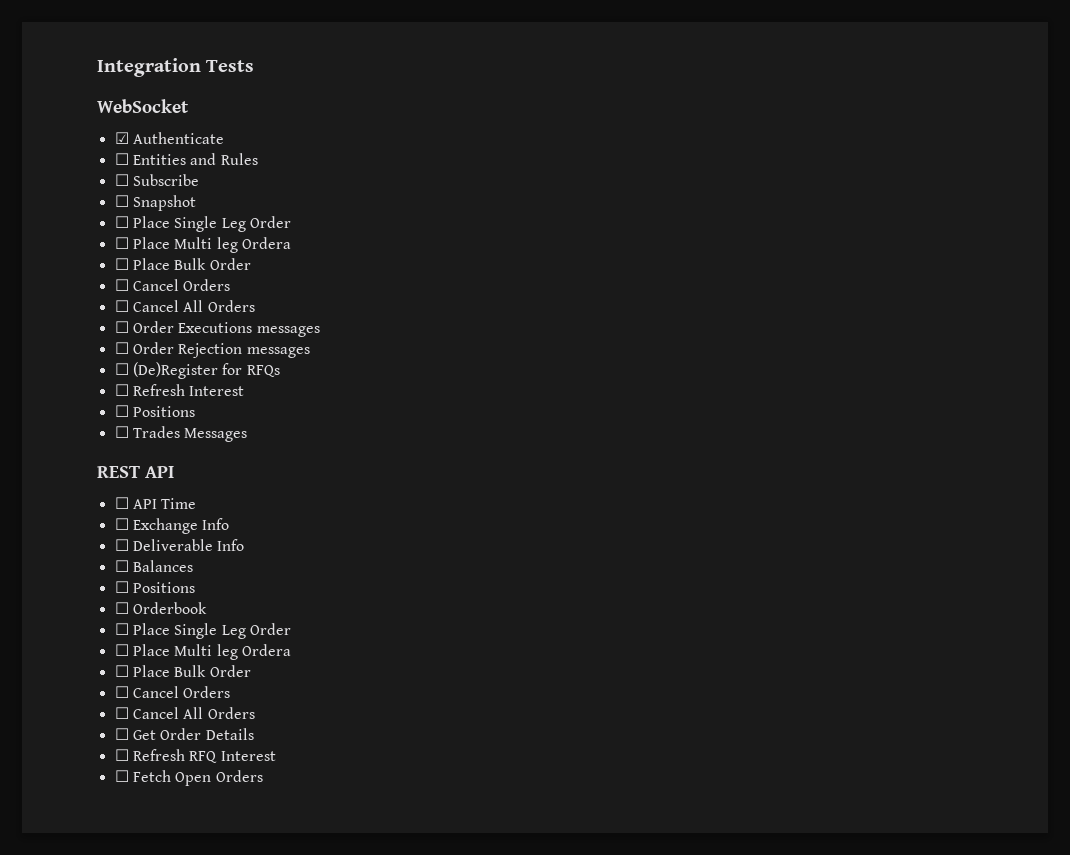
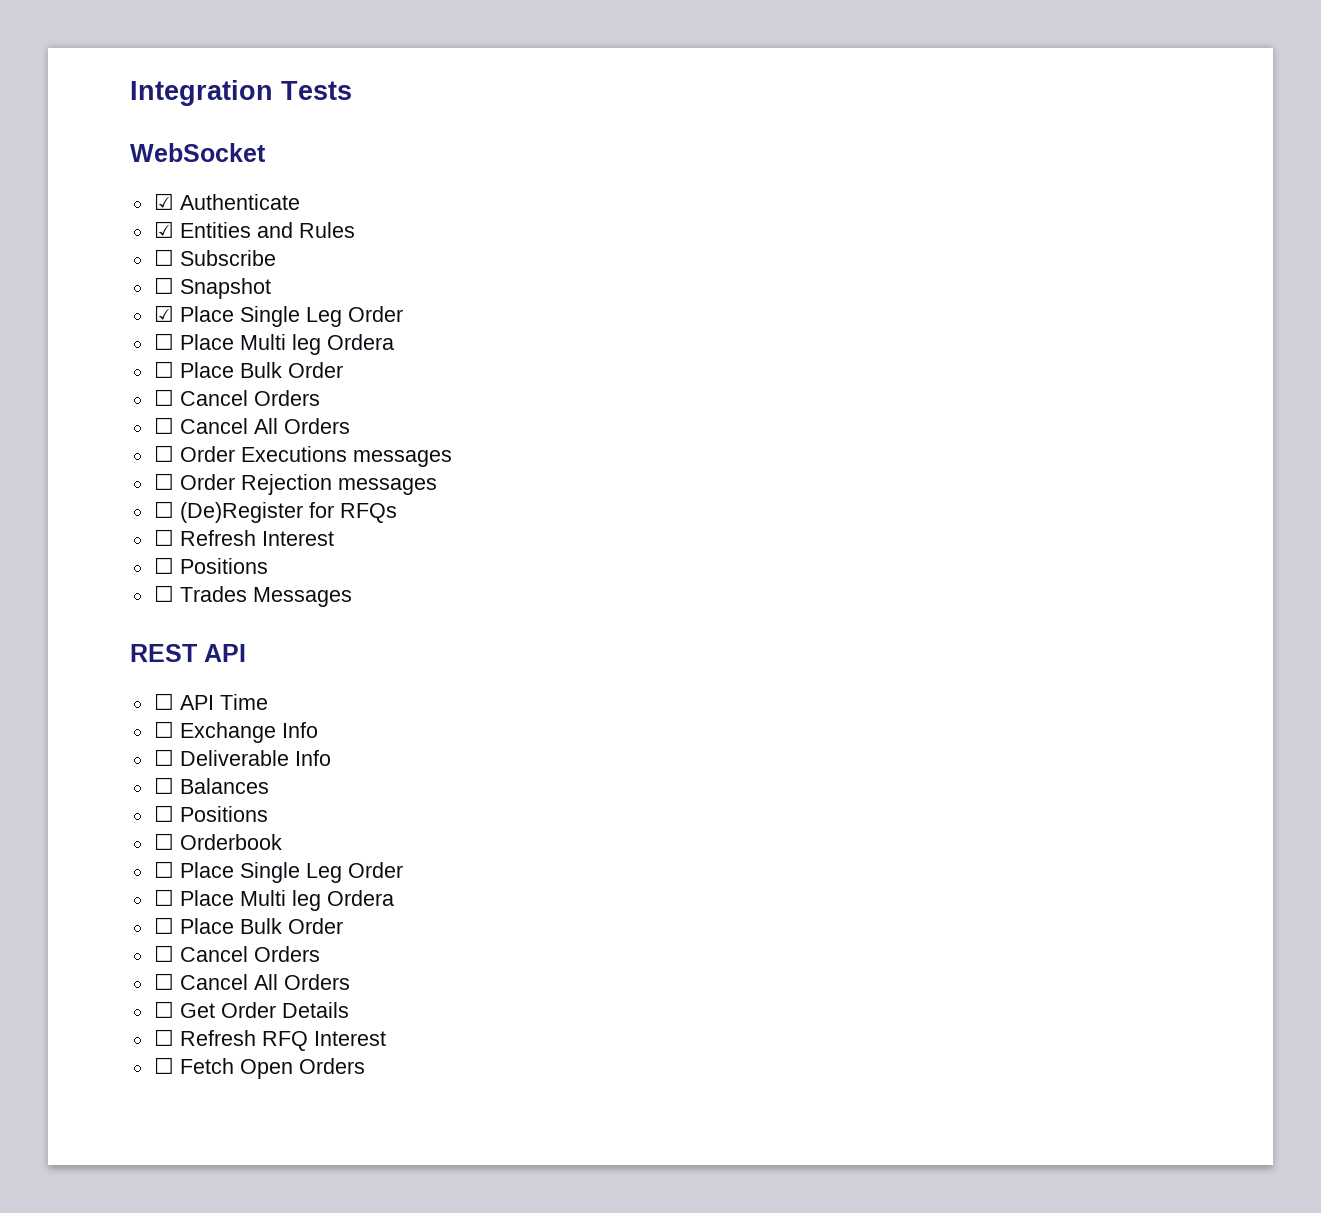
- ☐ Entities and Rules
+ ☑ Entities and Rules
  ☐ Snapshot
- ☐ Place Single Leg Order
+ ☑ Place Single Leg Order

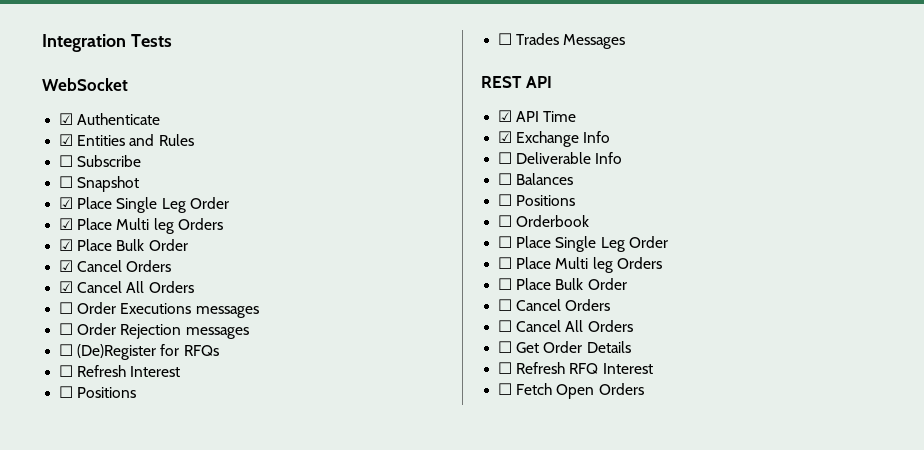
  ☑ Place Single Leg Order
- ☐ Place Multi leg Ordera
- ☐ Place Bulk Order
- ☐ Cancel Orders
- ☐ Cancel All Orders
+ ☑ Place Multi leg Orders
+ ☑ Place Bulk Order
+ ☑ Cancel Orders
+ ☑ Cancel All Orders
- ☐ API Time
+ ☑ API Time
- ☐ Exchange Info
+ ☑ Exchange Info
  ☐ Place Single Leg Order
- ☐ Place Multi leg Ordera
+ ☐ Place Multi leg Orders

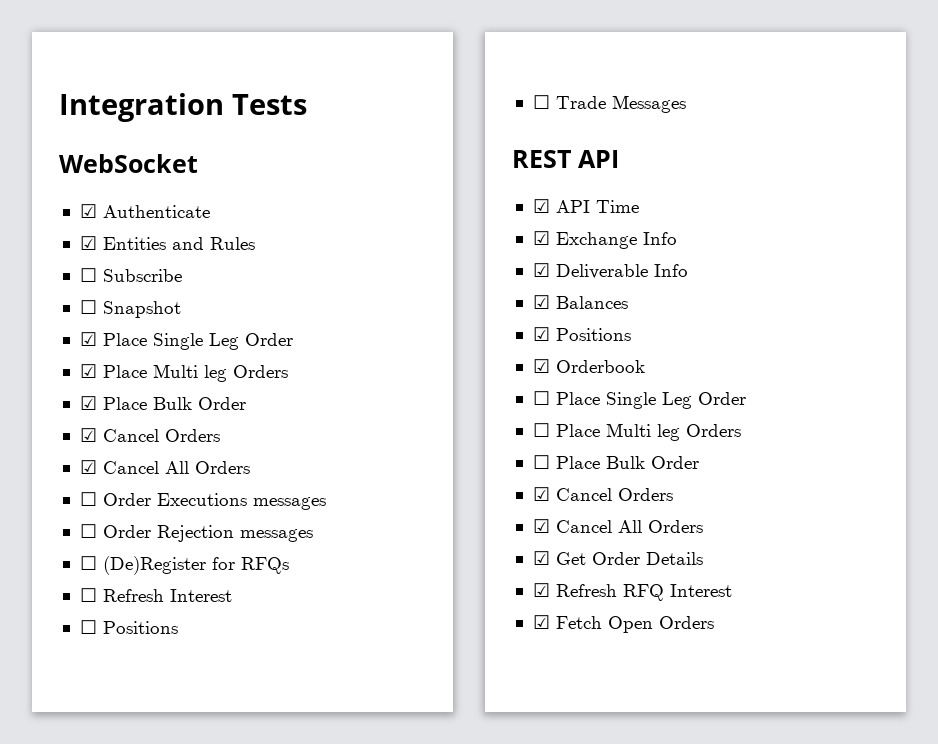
- ☐ Trades Messages
+ ☐ Trade Messages
- ☐ Deliverable Info
+ ☑ Deliverable Info
- ☐ Balances
- ☐ Positions
- ☐ Orderbook
+ ☑ Balances
+ ☑ Positions
+ ☑ Orderbook
  ☐ Place Bulk Order
- ☐ Cancel Orders
- ☐ Cancel All Orders
- ☐ Get Order Details
+ ☑ Cancel Orders
+ ☑ Cancel All Orders
+ ☑ Get Order Details
- ☐ Refresh RFQ Interest
+ ☑ Refresh RFQ Interest
- ☐ Fetch Open Orders
+ ☑ Fetch Open Orders

